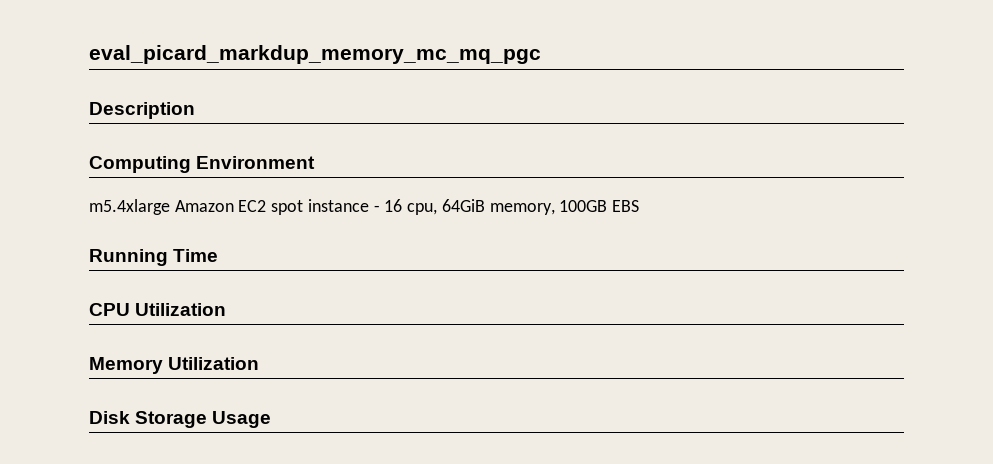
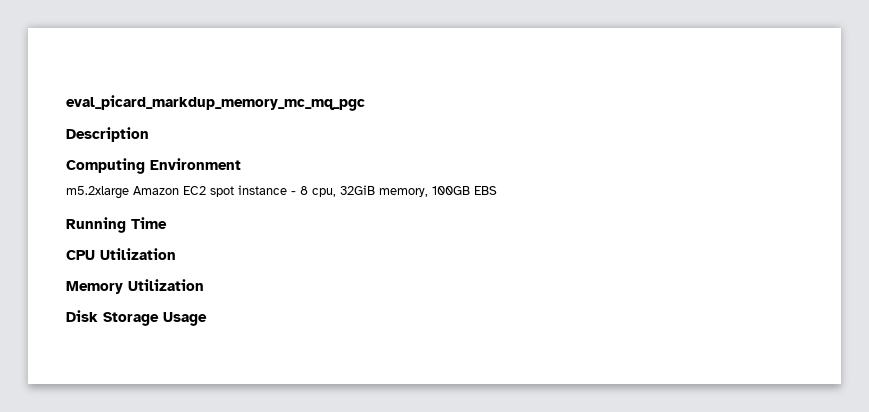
- m5.4xlarge Amazon EC2 spot instance - 16 cpu, 64GiB memory, 100GB EBS
+ m5.2xlarge Amazon EC2 spot instance - 8 cpu, 32GiB memory, 100GB EBS

